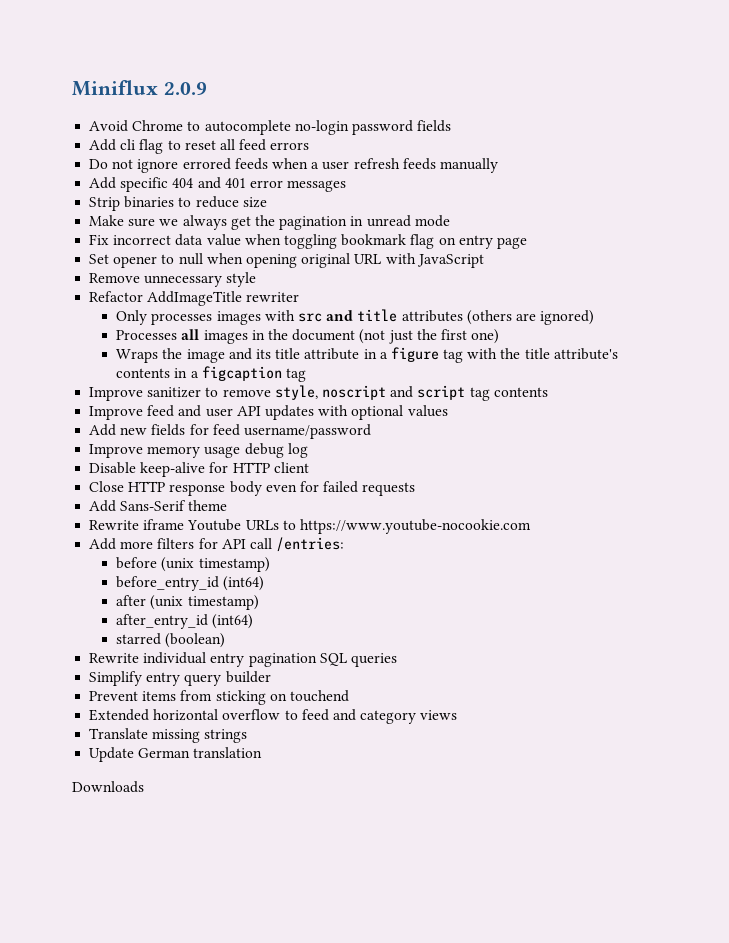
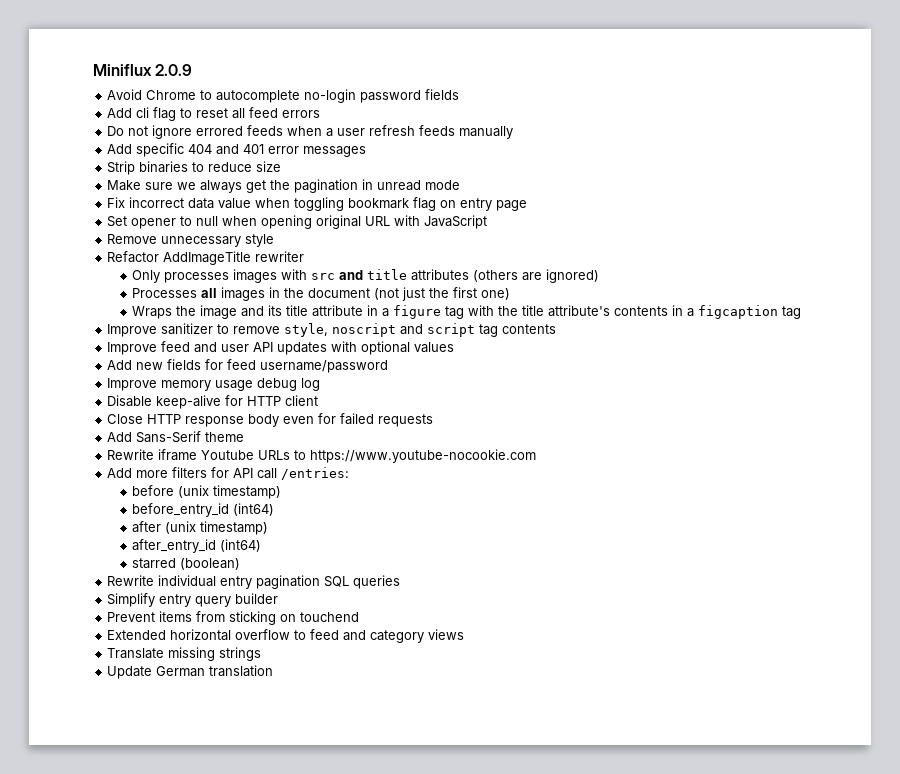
- Downloads

